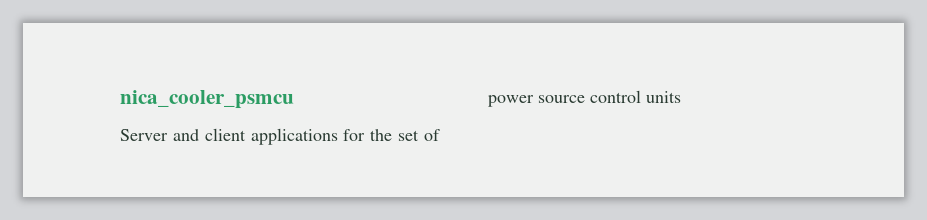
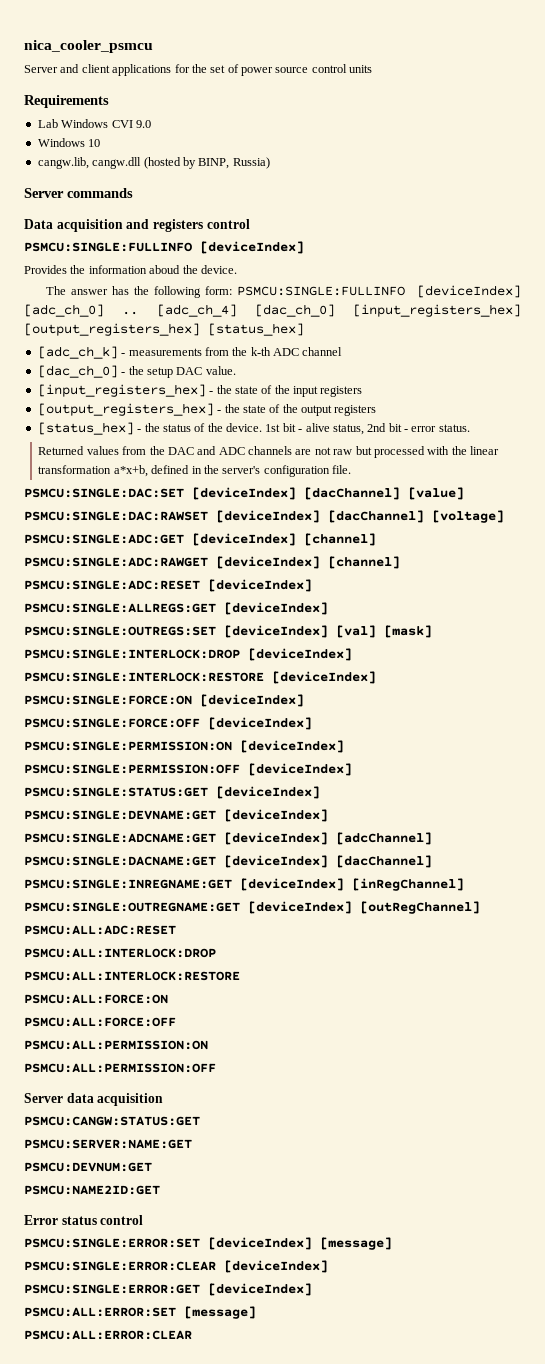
+ Requirements
+ Lab Windows CVI 9.0
+ Windows 10
+ cangw.lib, cangw.dll (hosted by BINP, Russia)
+ Server commands
+ Data acquisition and registers control
+ PSMCU:SINGLE:FULLINFO [deviceIndex]
+ Provides the information aboud the device.
+ The answer has the following form: PSMCU:SINGLE:FULLINFO [deviceIndex] [adc_ch_0] .. [adc_ch_4] [dac_ch_0] [input_registers_hex] [output_registers_hex] [status_hex]
+ [adc_ch_k] - measurements from the k-th ADC channel
+ [dac_ch_0] - the setup DAC value.
+ [input_registers_hex] - the state of the input registers
+ [output_registers_hex] - the state of the output registers
+ [status_hex] - the status of the device. 1st bit - alive status, 2nd bit - error status.
+ Returned values from the DAC and ADC channels are not raw but processed with the linear transformation a*x+b, defined in the server's configuration file.
+ PSMCU:SINGLE:DAC:SET [deviceIndex] [dacChannel] [value]
+ PSMCU:SINGLE:DAC:RAWSET [deviceIndex] [dacChannel] [voltage]
+ PSMCU:SINGLE:ADC:GET [deviceIndex] [channel]
+ PSMCU:SINGLE:ADC:RAWGET [deviceIndex] [channel]
+ PSMCU:SINGLE:ADC:RESET [deviceIndex]
+ PSMCU:SINGLE:ALLREGS:GET [deviceIndex]
+ PSMCU:SINGLE:OUTREGS:SET [deviceIndex] [val] [mask]
+ PSMCU:SINGLE:INTERLOCK:DROP [deviceIndex]
+ PSMCU:SINGLE:INTERLOCK:RESTORE [deviceIndex]
+ PSMCU:SINGLE:FORCE:ON [deviceIndex]
+ PSMCU:SINGLE:FORCE:OFF [deviceIndex]
+ PSMCU:SINGLE:PERMISSION:ON [deviceIndex]
+ PSMCU:SINGLE:PERMISSION:OFF [deviceIndex]
+ PSMCU:SINGLE:STATUS:GET [deviceIndex]
+ PSMCU:SINGLE:DEVNAME:GET [deviceIndex]
+ PSMCU:SINGLE:ADCNAME:GET [deviceIndex] [adcChannel]
+ PSMCU:SINGLE:DACNAME:GET [deviceIndex] [dacChannel]
+ PSMCU:SINGLE:INREGNAME:GET [deviceIndex] [inRegChannel]
+ PSMCU:SINGLE:OUTREGNAME:GET [deviceIndex] [outRegChannel]
+ PSMCU:ALL:ADC:RESET
+ PSMCU:ALL:INTERLOCK:DROP
+ PSMCU:ALL:INTERLOCK:RESTORE
+ PSMCU:ALL:FORCE:ON
+ PSMCU:ALL:FORCE:OFF
+ PSMCU:ALL:PERMISSION:ON
+ PSMCU:ALL:PERMISSION:OFF
+ Server data acquisition
+ PSMCU:CANGW:STATUS:GET
+ PSMCU:SERVER:NAME:GET
+ PSMCU:DEVNUM:GET
+ PSMCU:NAME2ID:GET
+ Error status control
+ PSMCU:SINGLE:ERROR:SET [deviceIndex] [message]
+ PSMCU:SINGLE:ERROR:CLEAR [deviceIndex]
+ PSMCU:SINGLE:ERROR:GET [deviceIndex]
+ PSMCU:ALL:ERROR:SET [message]
+ PSMCU:ALL:ERROR:CLEAR

